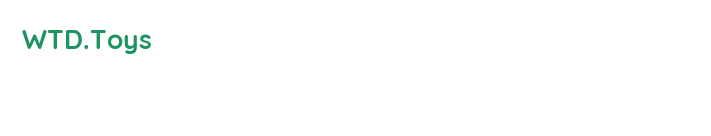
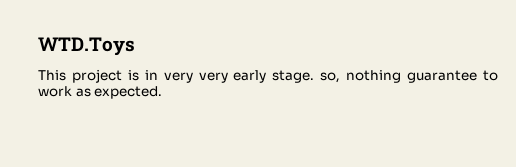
+ This project is in very very early stage. so, nothing guarantee to work as expected.

